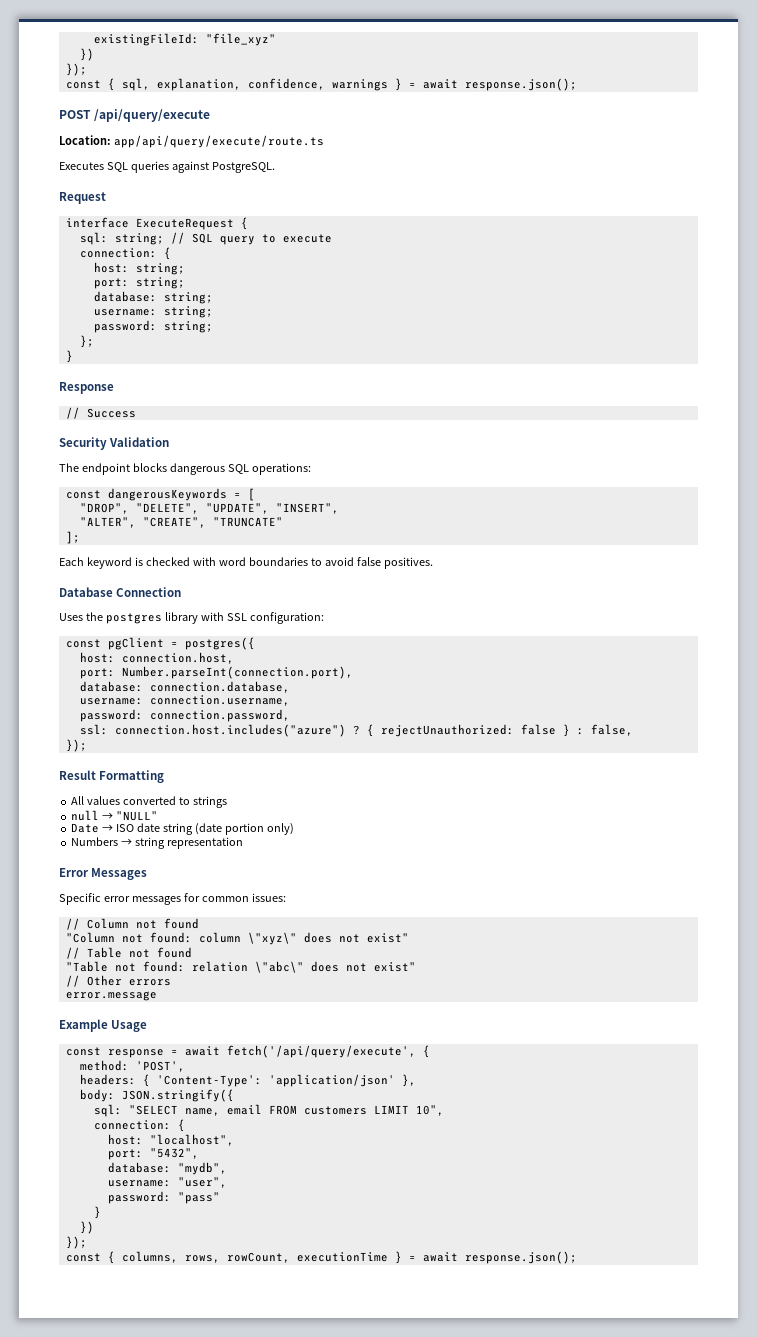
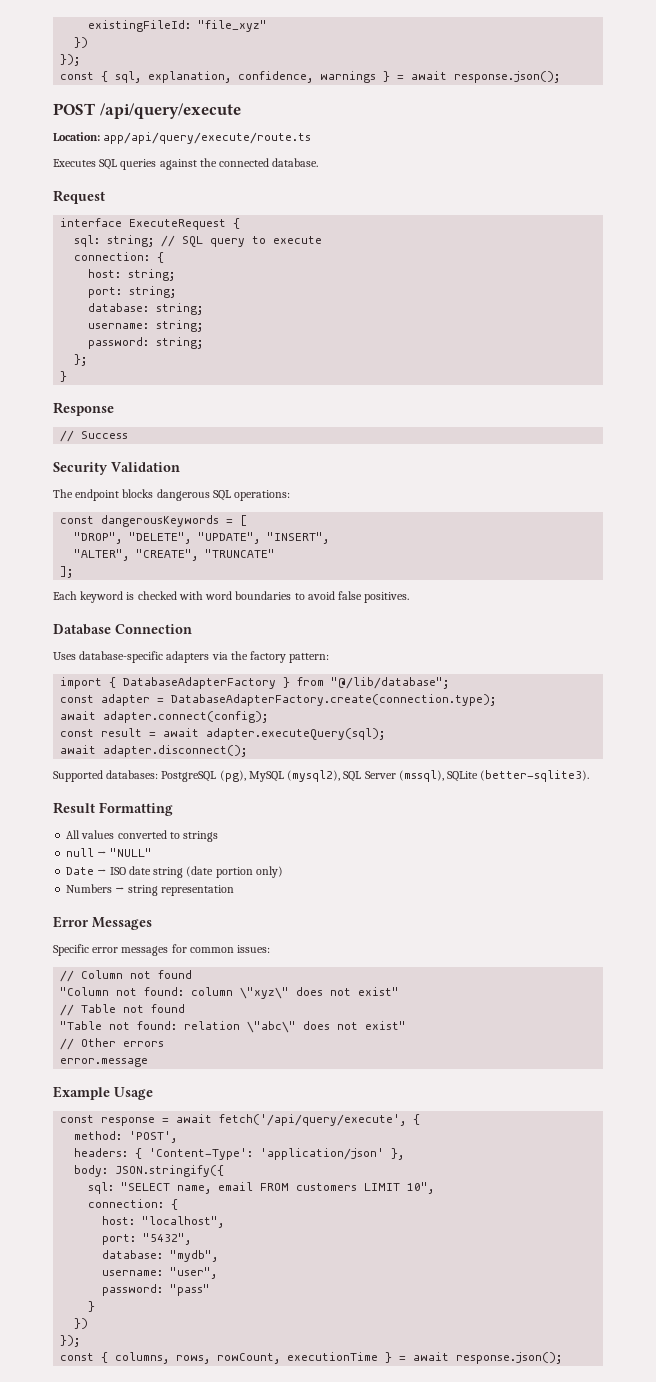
- Executes SQL queries against PostgreSQL.
+ Executes SQL queries against the connected database.
- Uses the postgres library with SSL configuration:
- const pgClient = postgres({
- host: connection.host,
- port: Number.parseInt(connection.port),
- database: connection.database,
- username: connection.username,
- password: connection.password,
- ssl: connection.host.includes("azure") ? { rejectUnauthorized: false } : false,
- });
+ Uses database-specific adapters via the factory pattern:
+ import { DatabaseAdapterFactory } from "@/lib/database";
+ const adapter = DatabaseAdapterFactory.create(connection.type);
+ await adapter.connect(config);
+ const result = await adapter.executeQuery(sql);
+ await adapter.disconnect();
+ Supported databases: PostgreSQL (pg), MySQL (mysql2), SQL Server (mssql), SQLite (better-sqlite3).

